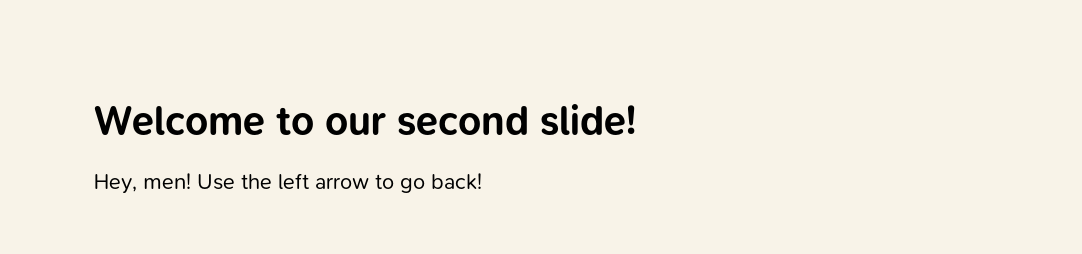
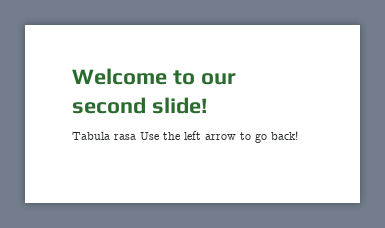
- Hey, men! Use the left arrow to go back!
+ Tabula rasa Use the left arrow to go back!

